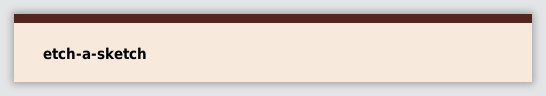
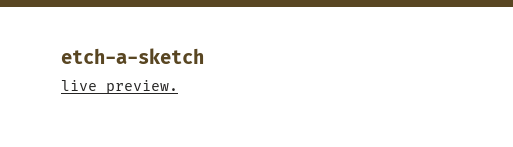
+ live preview.

